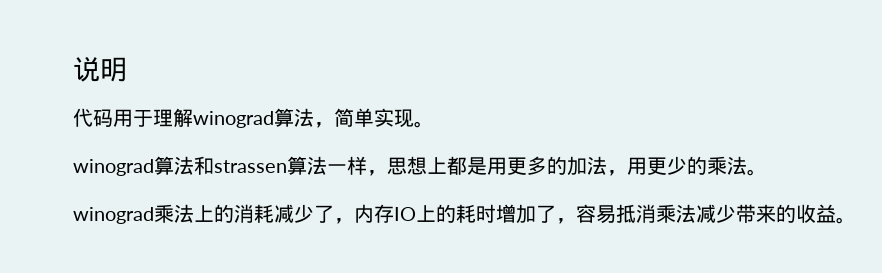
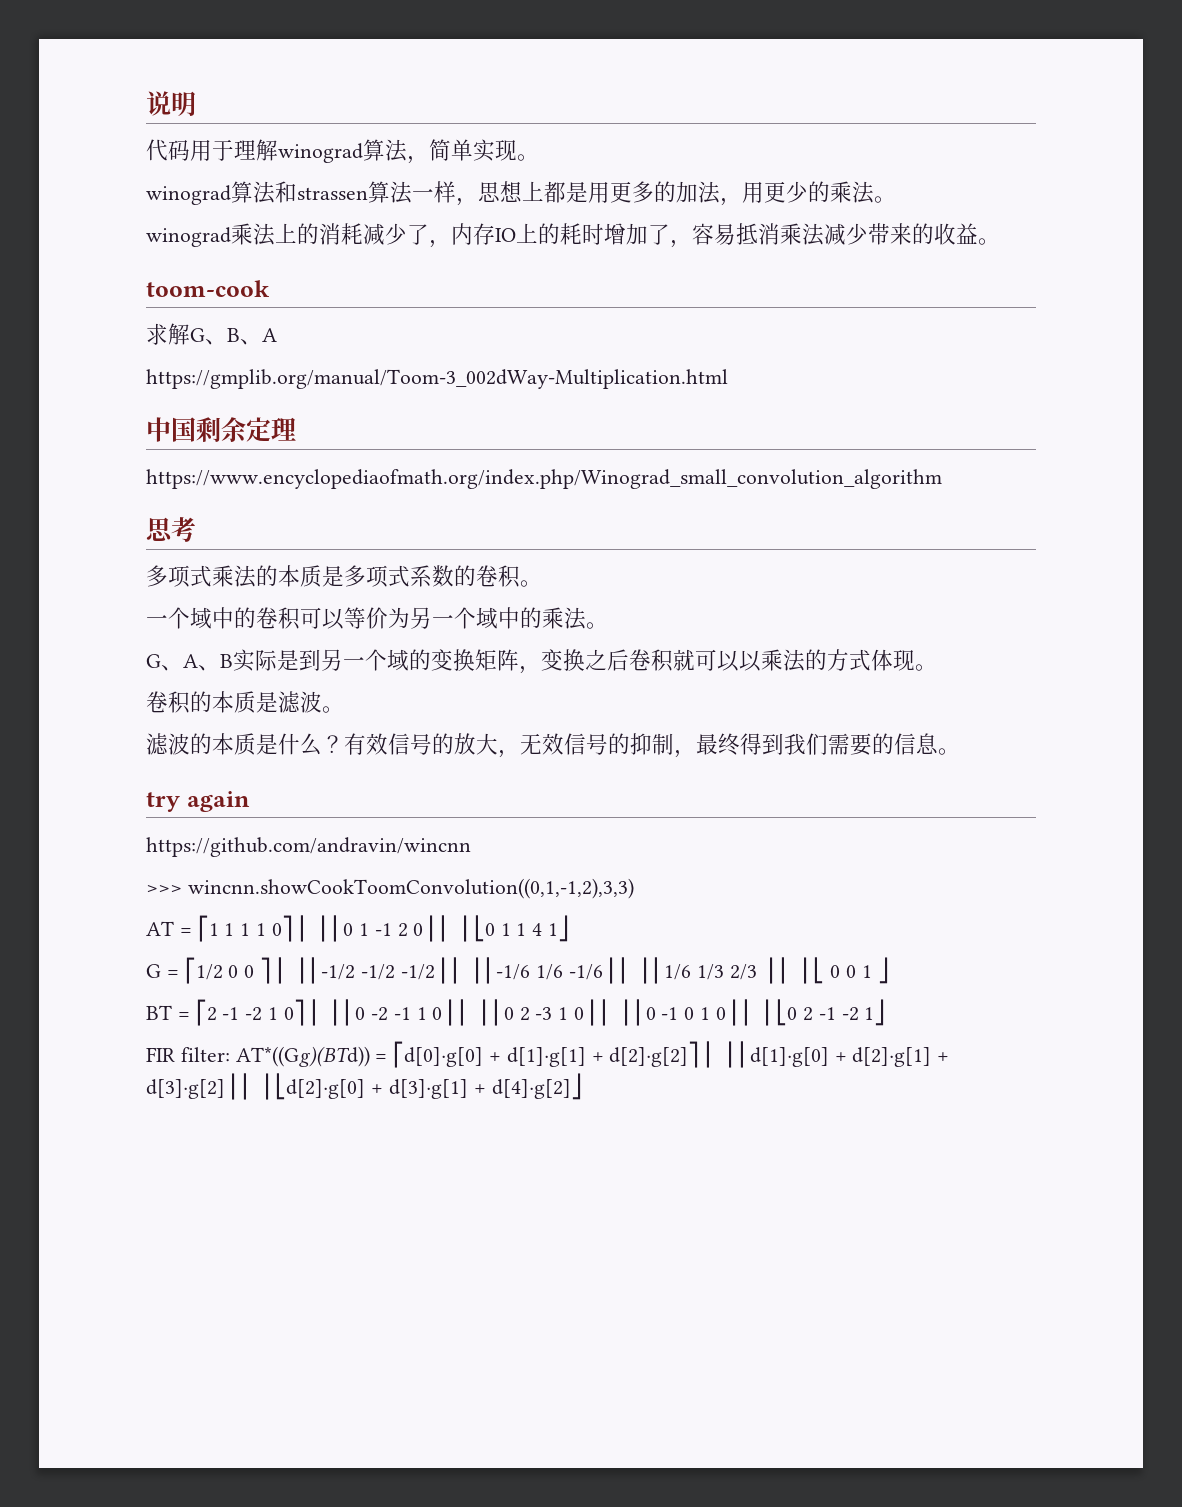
+ toom-cook
+ 求解G、B、A
+ https://gmplib.org/manual/Toom-3_002dWay-Multiplication.html
+ 中国剩余定理
+ https://www.encyclopediaofmath.org/index.php/Winograd_small_convolution_algorithm
+ 思考
+ 多项式乘法的本质是多项式系数的卷积。
+ 一个域中的卷积可以等价为另一个域中的乘法。
+ G、A、B实际是到另一个域的变换矩阵，变换之后卷积就可以以乘法的方式体现。
+ 卷积的本质是滤波。
+ 滤波的本质是什么？有效信号的放大，无效信号的抑制，最终得到我们需要的信息。
+ try again
+ https://github.com/andravin/wincnn
+ >>> wincnn.showCookToomConvolution((0,1,-1,2),3,3)
+ AT = ⎡1 1 1 1 0⎤ ⎢ ⎥ ⎢0 1 -1 2 0⎥ ⎢ ⎥ ⎣0 1 1 4 1⎦
+ G = ⎡1/2 0 0 ⎤ ⎢ ⎥ ⎢-1/2 -1/2 -1/2⎥ ⎢ ⎥ ⎢-1/6 1/6 -1/6⎥ ⎢ ⎥ ⎢1/6 1/3 2/3 ⎥ ⎢ ⎥ ⎣ 0 0 1 ⎦
+ BT = ⎡2 -1 -2 1 0⎤ ⎢ ⎥ ⎢0 -2 -1 1 0⎥ ⎢ ⎥ ⎢0 2 -3 1 0⎥ ⎢ ⎥ ⎢0 -1 0 1 0⎥ ⎢ ⎥ ⎣0 2 -1 -2 1⎦
+ FIR filter: AT*((Gg)(BTd)) = ⎡d[0]⋅g[0] + d[1]⋅g[1] + d[2]⋅g[2]⎤ ⎢ ⎥ ⎢d[1]⋅g[0] + d[2]⋅g[1] + d[3]⋅g[2]⎥ ⎢ ⎥ ⎣d[2]⋅g[0] + d[3]⋅g[1] + d[4]⋅g[2]⎦

